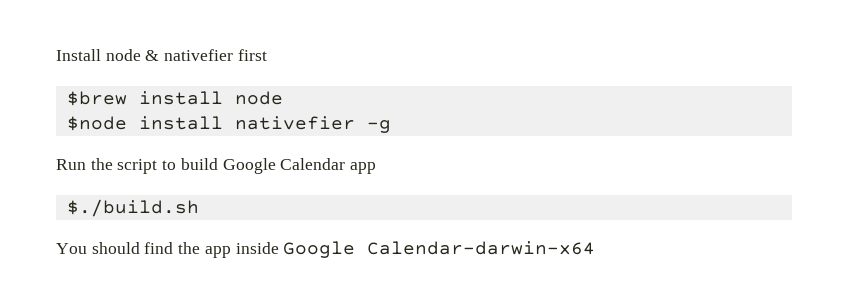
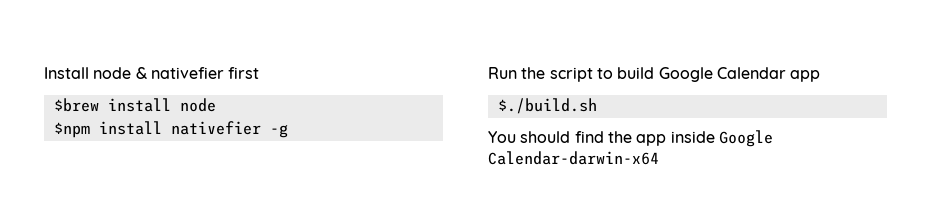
- $node install nativefier -g
+ $npm install nativefier -g

